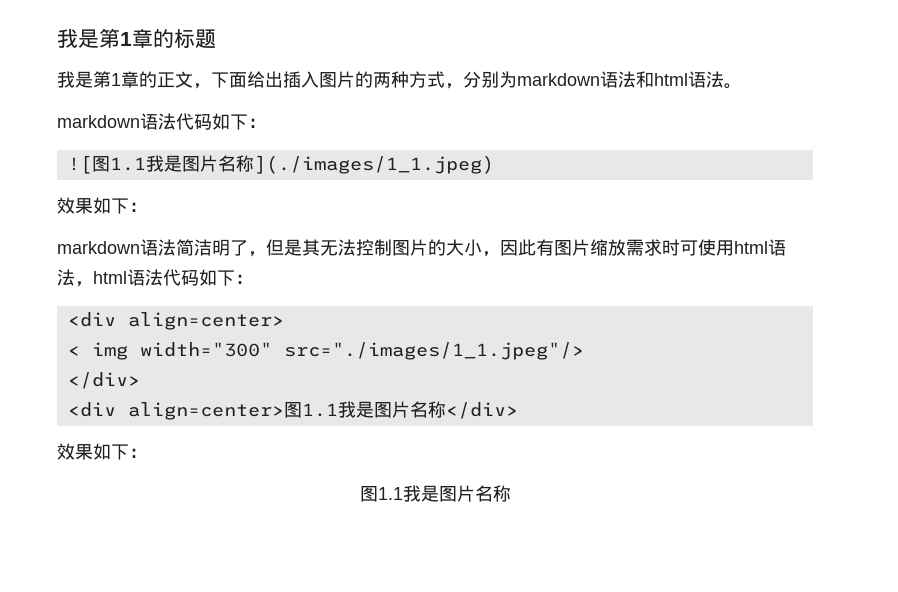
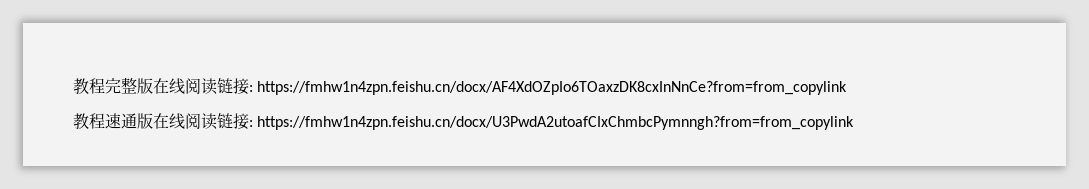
- 我是第1章的标题
- 我是第1章的正文，下面给出插入图片的两种方式，分别为markdown语法和html语法。
- markdown语法代码如下：
- ![图1.1我是图片名称](./images/1_1.jpeg)
- 效果如下：
- markdown语法简洁明了，但是其无法控制图片的大小，因此有图片缩放需求时可使用html语法，html语法代码如下：
- <div align=center>
- < img width="300" src="./images/1_1.jpeg"/>
- </div>
- <div align=center>图1.1我是图片名称</div>
- 效果如下：
- 图1.1我是图片名称
+ 教程完整版在线阅读链接: https://fmhw1n4zpn.feishu.cn/docx/AF4XdOZpIo6TOaxzDK8cxInNnCe?from=from_copylink
+ 教程速通版在线阅读链接: https://fmhw1n4zpn.feishu.cn/docx/U3PwdA2utoafCIxChmbcPymnngh?from=from_copylink

